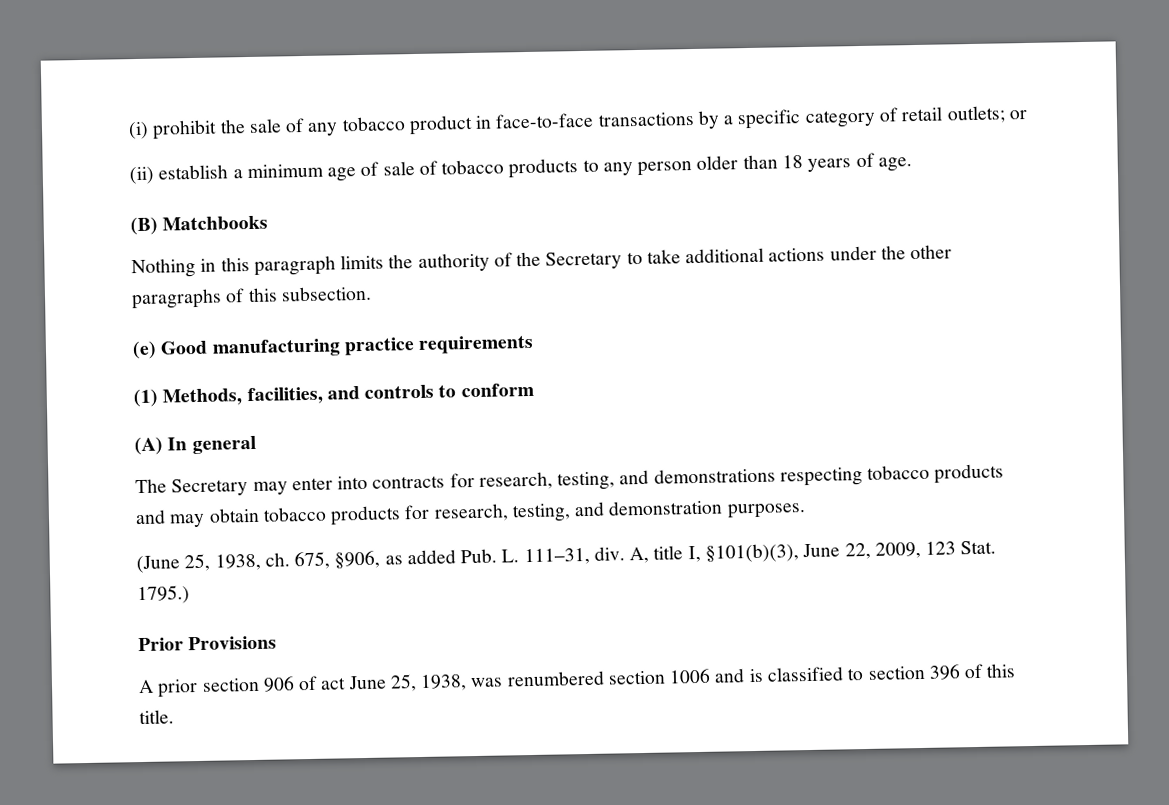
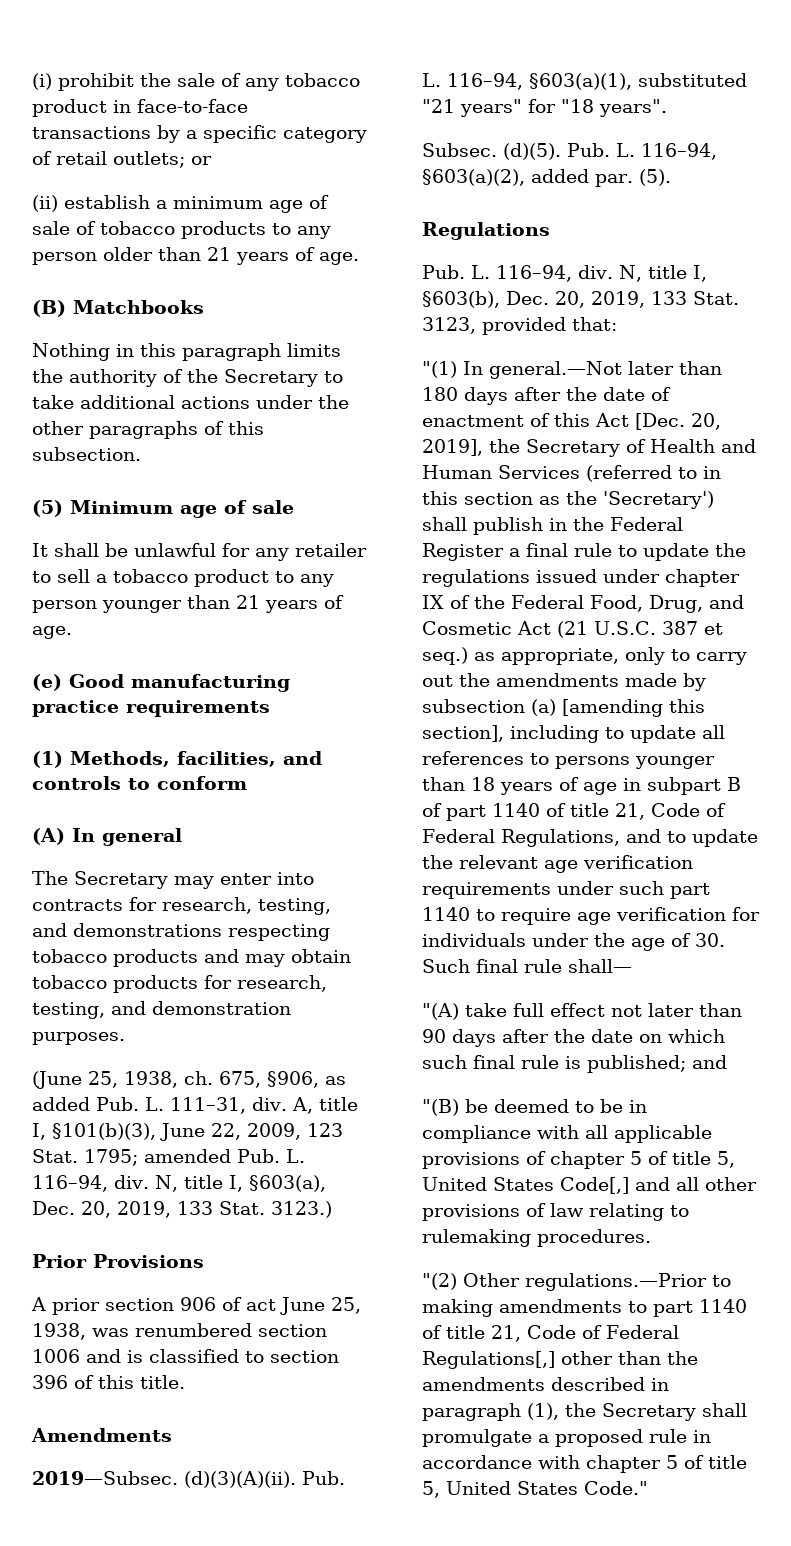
- (ii) establish a minimum age of sale of tobacco products to any person older than 18 years of age.
+ (ii) establish a minimum age of sale of tobacco products to any person older than 21 years of age.
+ (5) Minimum age of sale
+ It shall be unlawful for any retailer to sell a tobacco product to any person younger than 21 years of age.
- 1795.)
+ 1795; amended Pub. L. 116–94, div. N, title I, §603(a), Dec. 20, 2019, 133 Stat. 3123.)
+ Amendments
+ 2019—Subsec. (d)(3)(A)(ii). Pub. L. 116–94, §603(a)(1), substituted "21 years" for "18 years".
+ Subsec. (d)(5). Pub. L. 116–94, §603(a)(2), added par. (5).
+ Regulations
+ Pub. L. 116–94, div. N, title I, §603(b), Dec. 20, 2019, 133 Stat. 3123, provided that:
+ "(1) In general.—Not later than 180 days after the date of enactment of this Act [Dec. 20, 2019], the Secretary of Health and Human Services (referred to in this section as the 'Secretary') shall publish in the Federal Register a final rule to update the regulations issued under chapter IX of the Federal Food, Drug, and Cosmetic Act (21 U.S.C. 387 et seq.) as appropriate, only to carry out the amendments made by subsection (a) [amending this section], including to update all references to persons younger than 18 years of age in subpart B of part 1140 of title 21, Code of Federal Regulations, and to update the relevant age verification requirements under such part 1140 to require age verification for individuals under the age of 30. Such final rule shall—
+ "(A) take full effect not later than 90 days after the date on which such final rule is published; and
+ "(B) be deemed to be in compliance with all applicable provisions of chapter 5 of title 5, United States Code[,] and all other provisions of law relating to rulemaking procedures.
+ "(2) Other regulations.—Prior to making amendments to part 1140 of title 21, Code of Federal Regulations[,] other than the amendments described in paragraph (1), the Secretary shall promulgate a proposed rule in accordance with chapter 5 of title 5, United States Code."

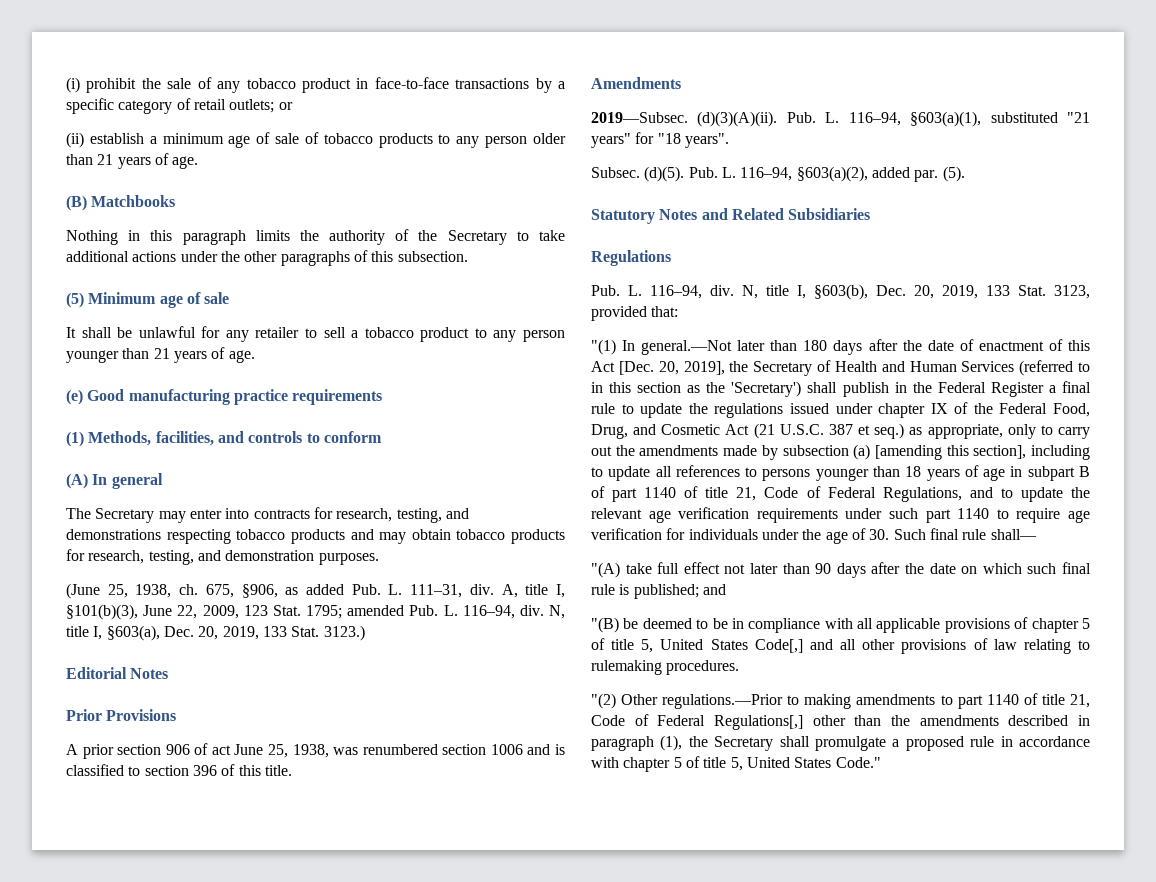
+ Editorial Notes
+ Statutory Notes and Related Subsidiaries

